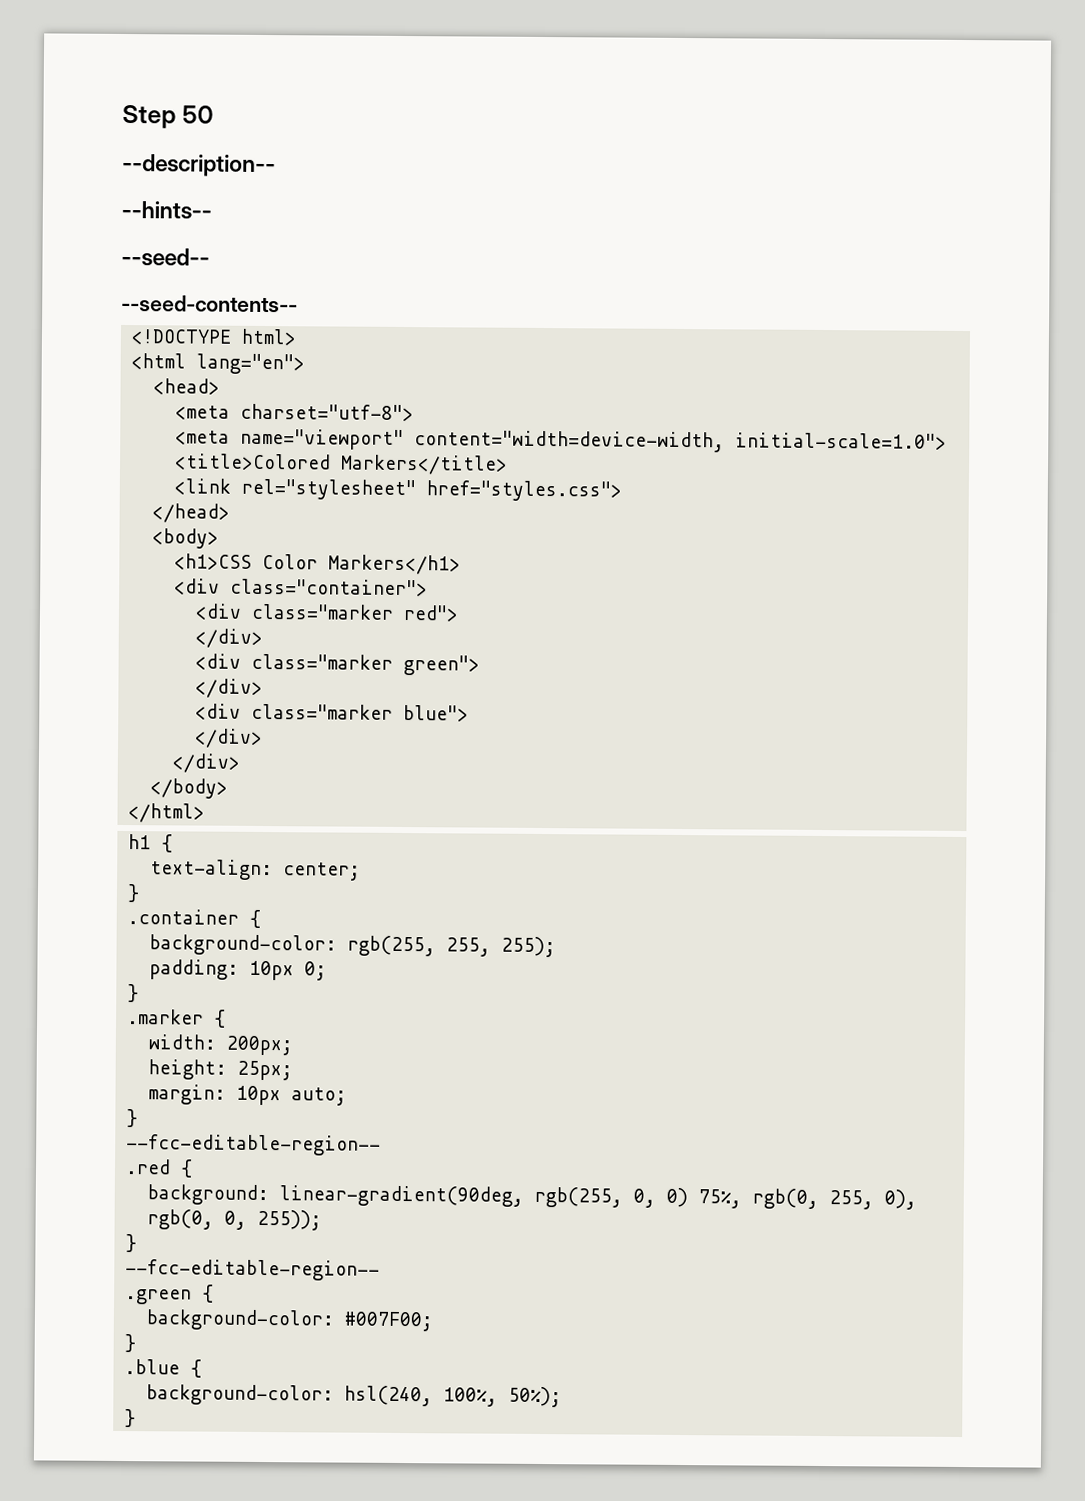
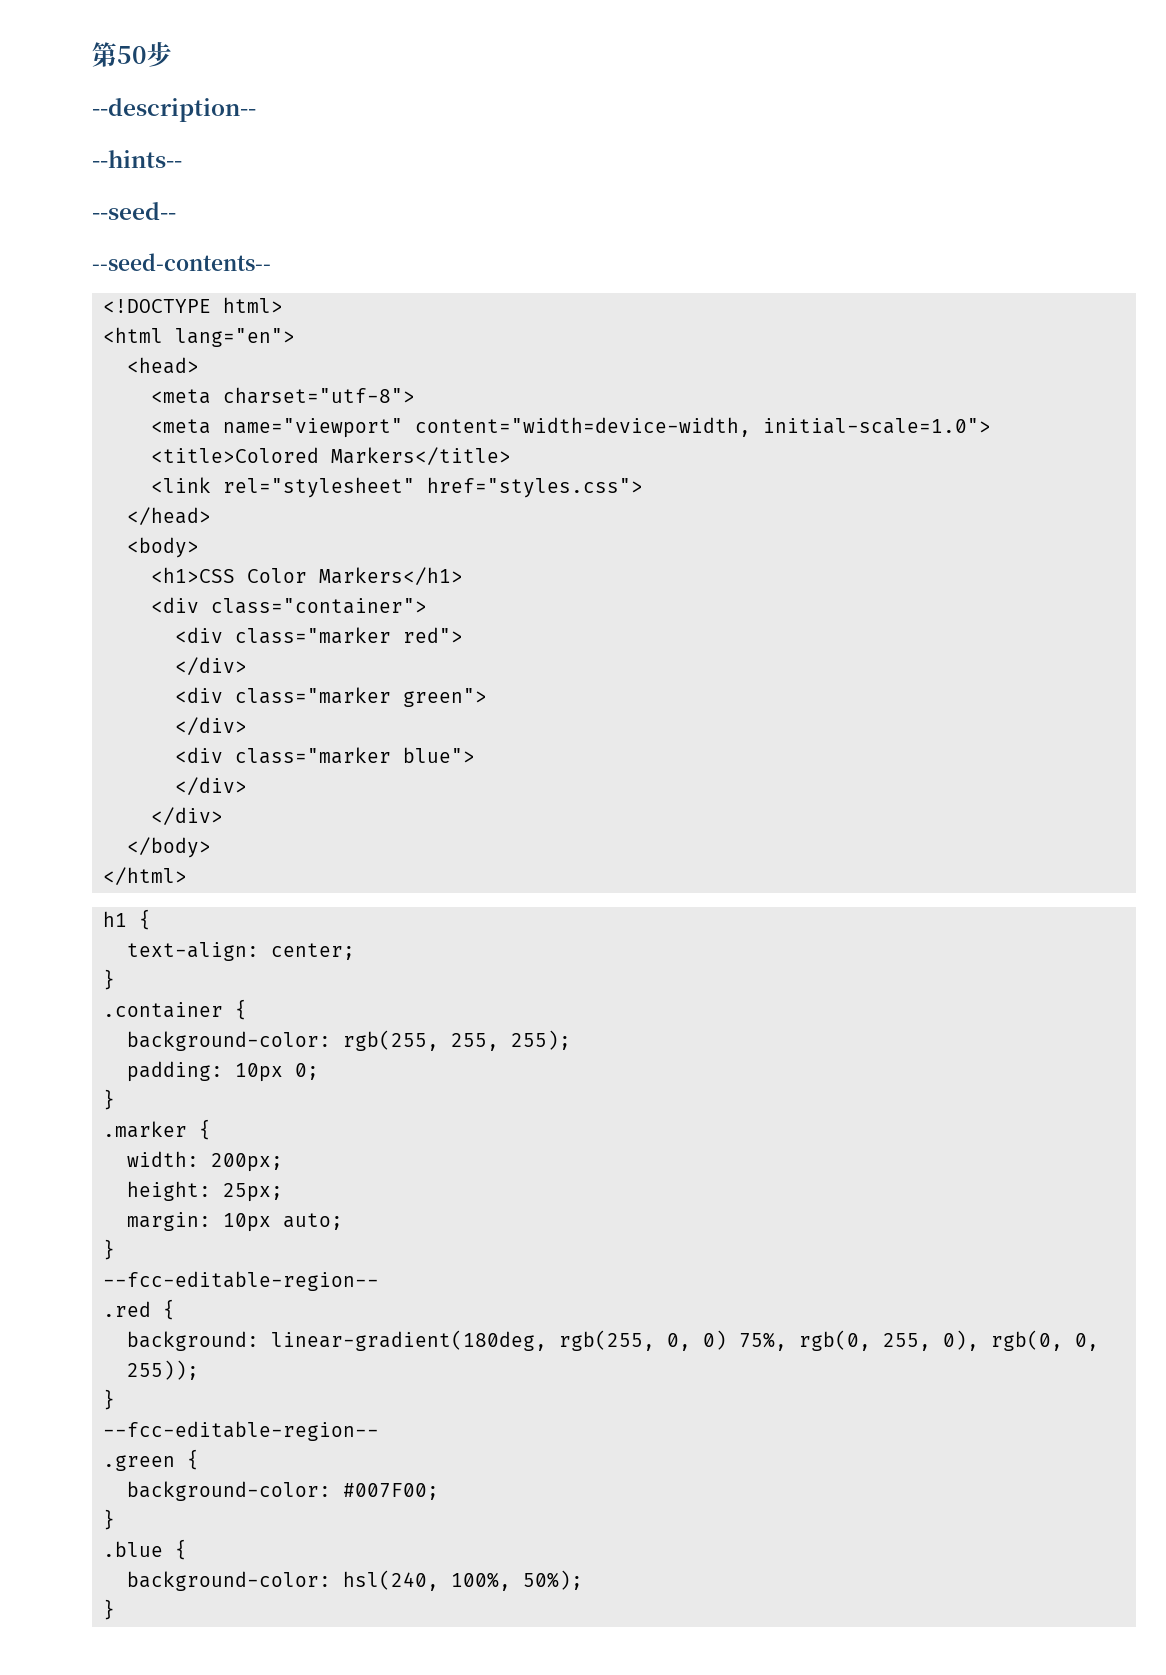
- Step 50
+ 第50步
- background: linear-gradient(90deg, rgb(255, 0, 0) 75%, rgb(0, 255, 0), rgb(0, 0, 255));
+ background: linear-gradient(180deg, rgb(255, 0, 0) 75%, rgb(0, 255, 0), rgb(0, 0, 255));

